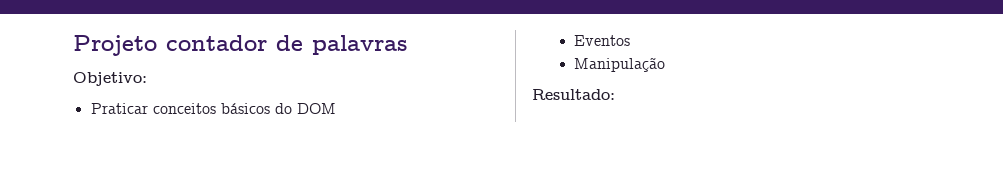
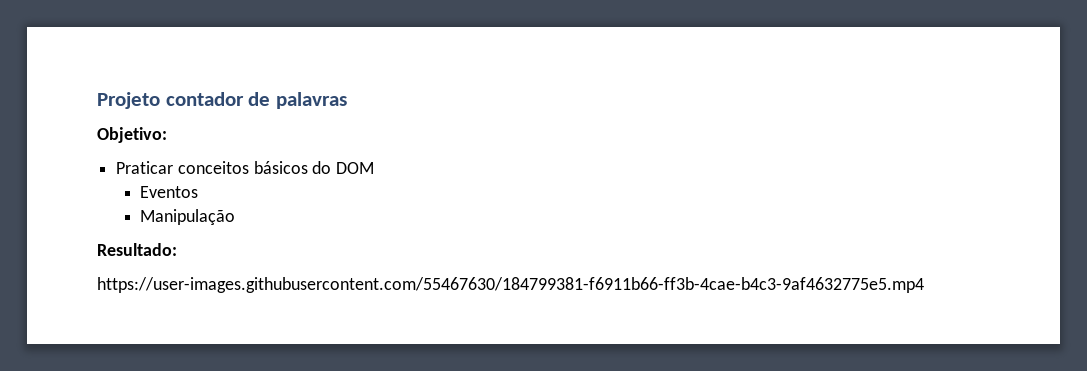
+ https://user-images.githubusercontent.com/55467630/184799381-f6911b66-ff3b-4cae-b4c3-9af4632775e5.mp4

